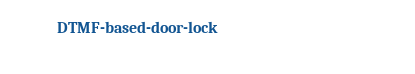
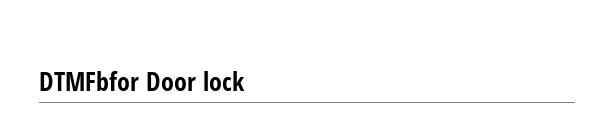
- DTMF-based-door-lock
+ DTMFbfor Door lock

